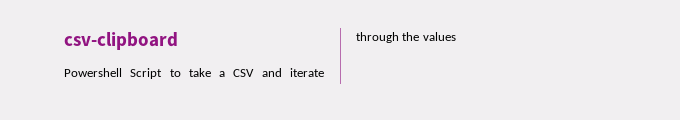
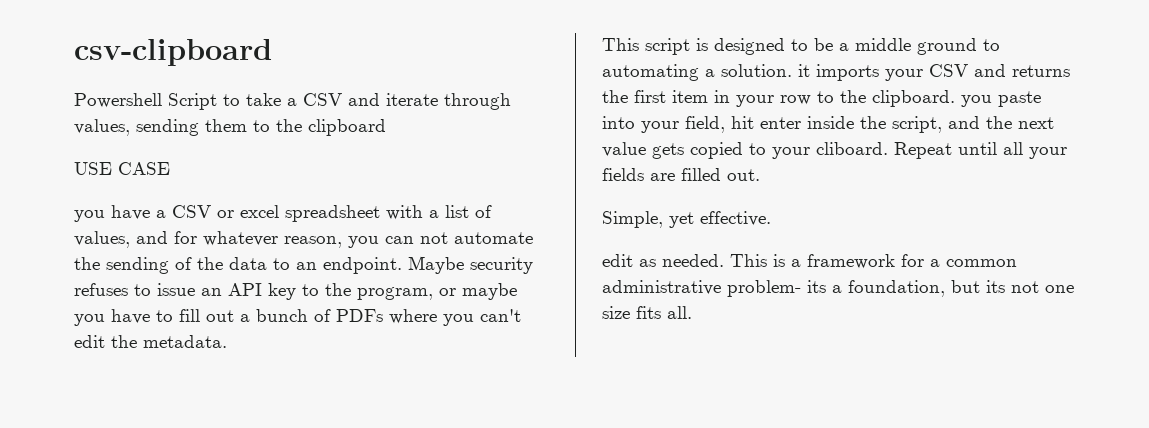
- Powershell Script to take a CSV and iterate through the values
+ Powershell Script to take a CSV and iterate through values, sending them to the clipboard
+ USE CASE
+ you have a CSV or excel spreadsheet with a list of values, and for whatever reason, you can not automate the sending of the data to an endpoint. Maybe security refuses to issue an API key to the program, or maybe you have to fill out a bunch of PDFs where you can't edit the metadata.
+ This script is designed to be a middle ground to automating a solution. it imports your CSV and returns the first item in your row to the clipboard. you paste into your field, hit enter inside the script, and the next value gets copied to your cliboard. Repeat until all your fields are filled out.
+ Simple, yet effective.
+ edit as needed. This is a framework for a common administrative problem- its a foundation, but its not one size fits all.

